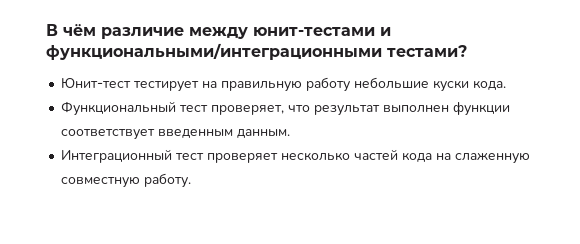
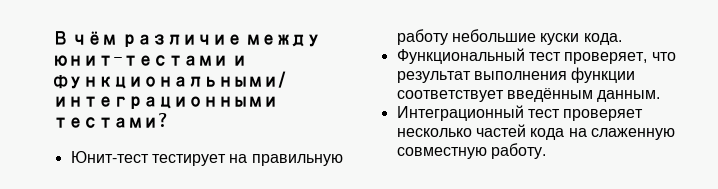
- Функциональный тест проверяет, что результат выполнен функции соответствует введенным данным.
+ Функциональный тест проверяет, что результат выполнения функции соответствует введённым данным.

